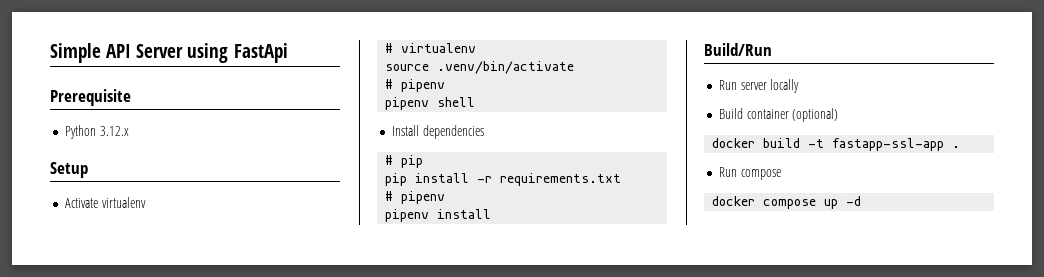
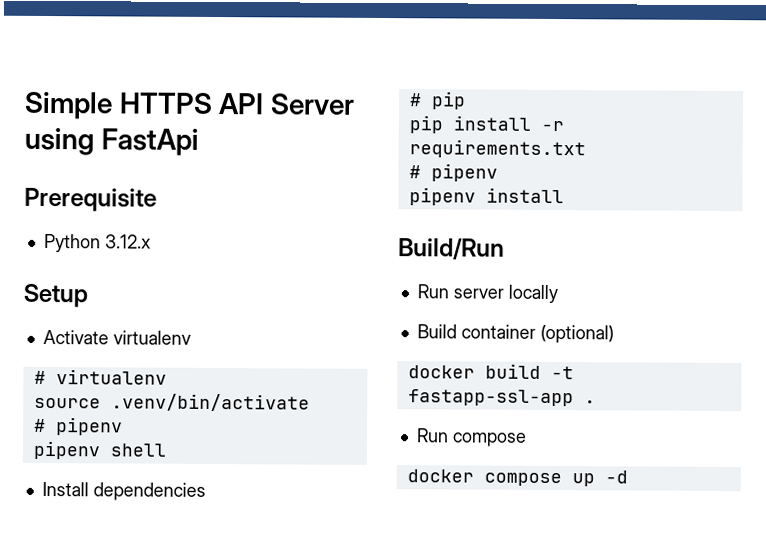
- Simple API Server using FastApi
+ Simple HTTPS API Server using FastApi

